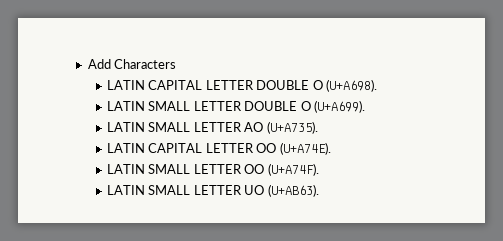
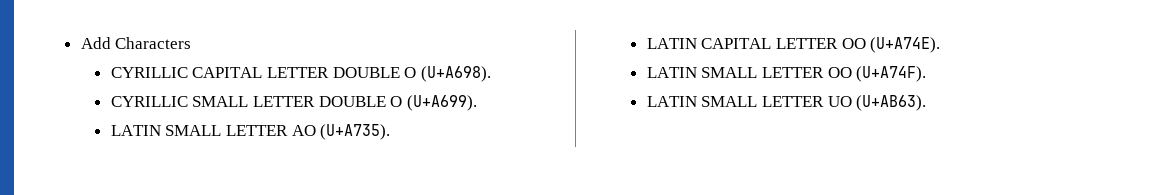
- LATIN CAPITAL LETTER DOUBLE O (U+A698).
+ CYRILLIC CAPITAL LETTER DOUBLE O (U+A698).
- LATIN SMALL LETTER DOUBLE O (U+A699).
+ CYRILLIC SMALL LETTER DOUBLE O (U+A699).

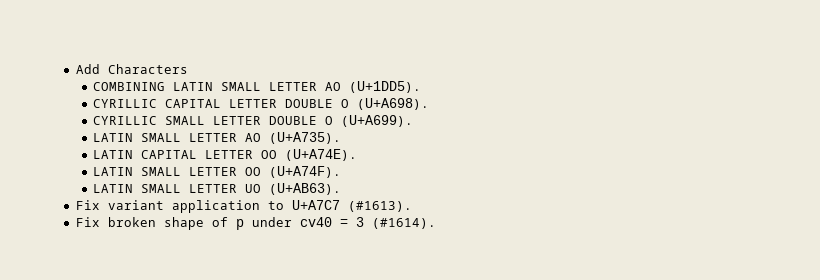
+ COMBINING LATIN SMALL LETTER AO (U+1DD5).
+ Fix variant application to U+A7C7 (#1613).
+ Fix broken shape of p under cv40 = 3 (#1614).

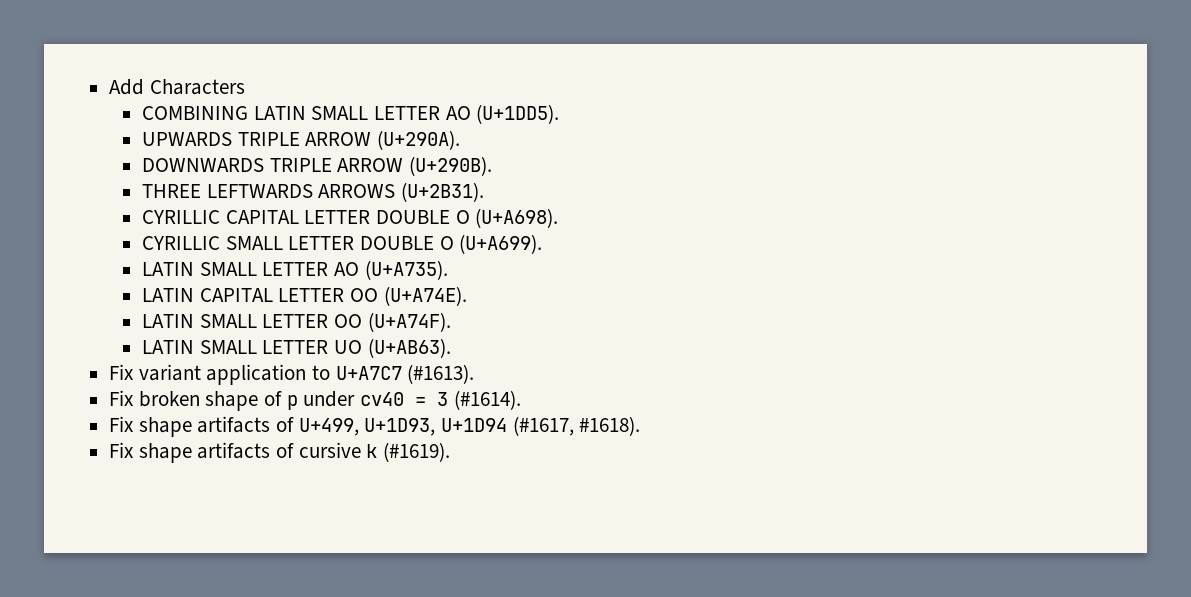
+ UPWARDS TRIPLE ARROW (U+290A).
+ DOWNWARDS TRIPLE ARROW (U+290B).
+ THREE LEFTWARDS ARROWS (U+2B31).
+ Fix shape artifacts of U+499, U+1D93, U+1D94 (#1617, #1618).
+ Fix shape artifacts of cursive k (#1619).

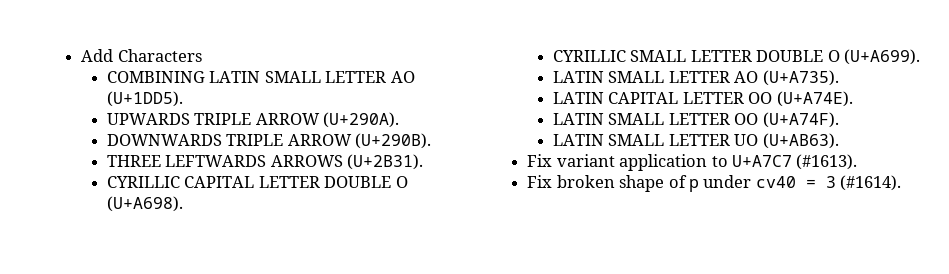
- Fix shape artifacts of U+499, U+1D93, U+1D94 (#1617, #1618).
- Fix shape artifacts of cursive k (#1619).

